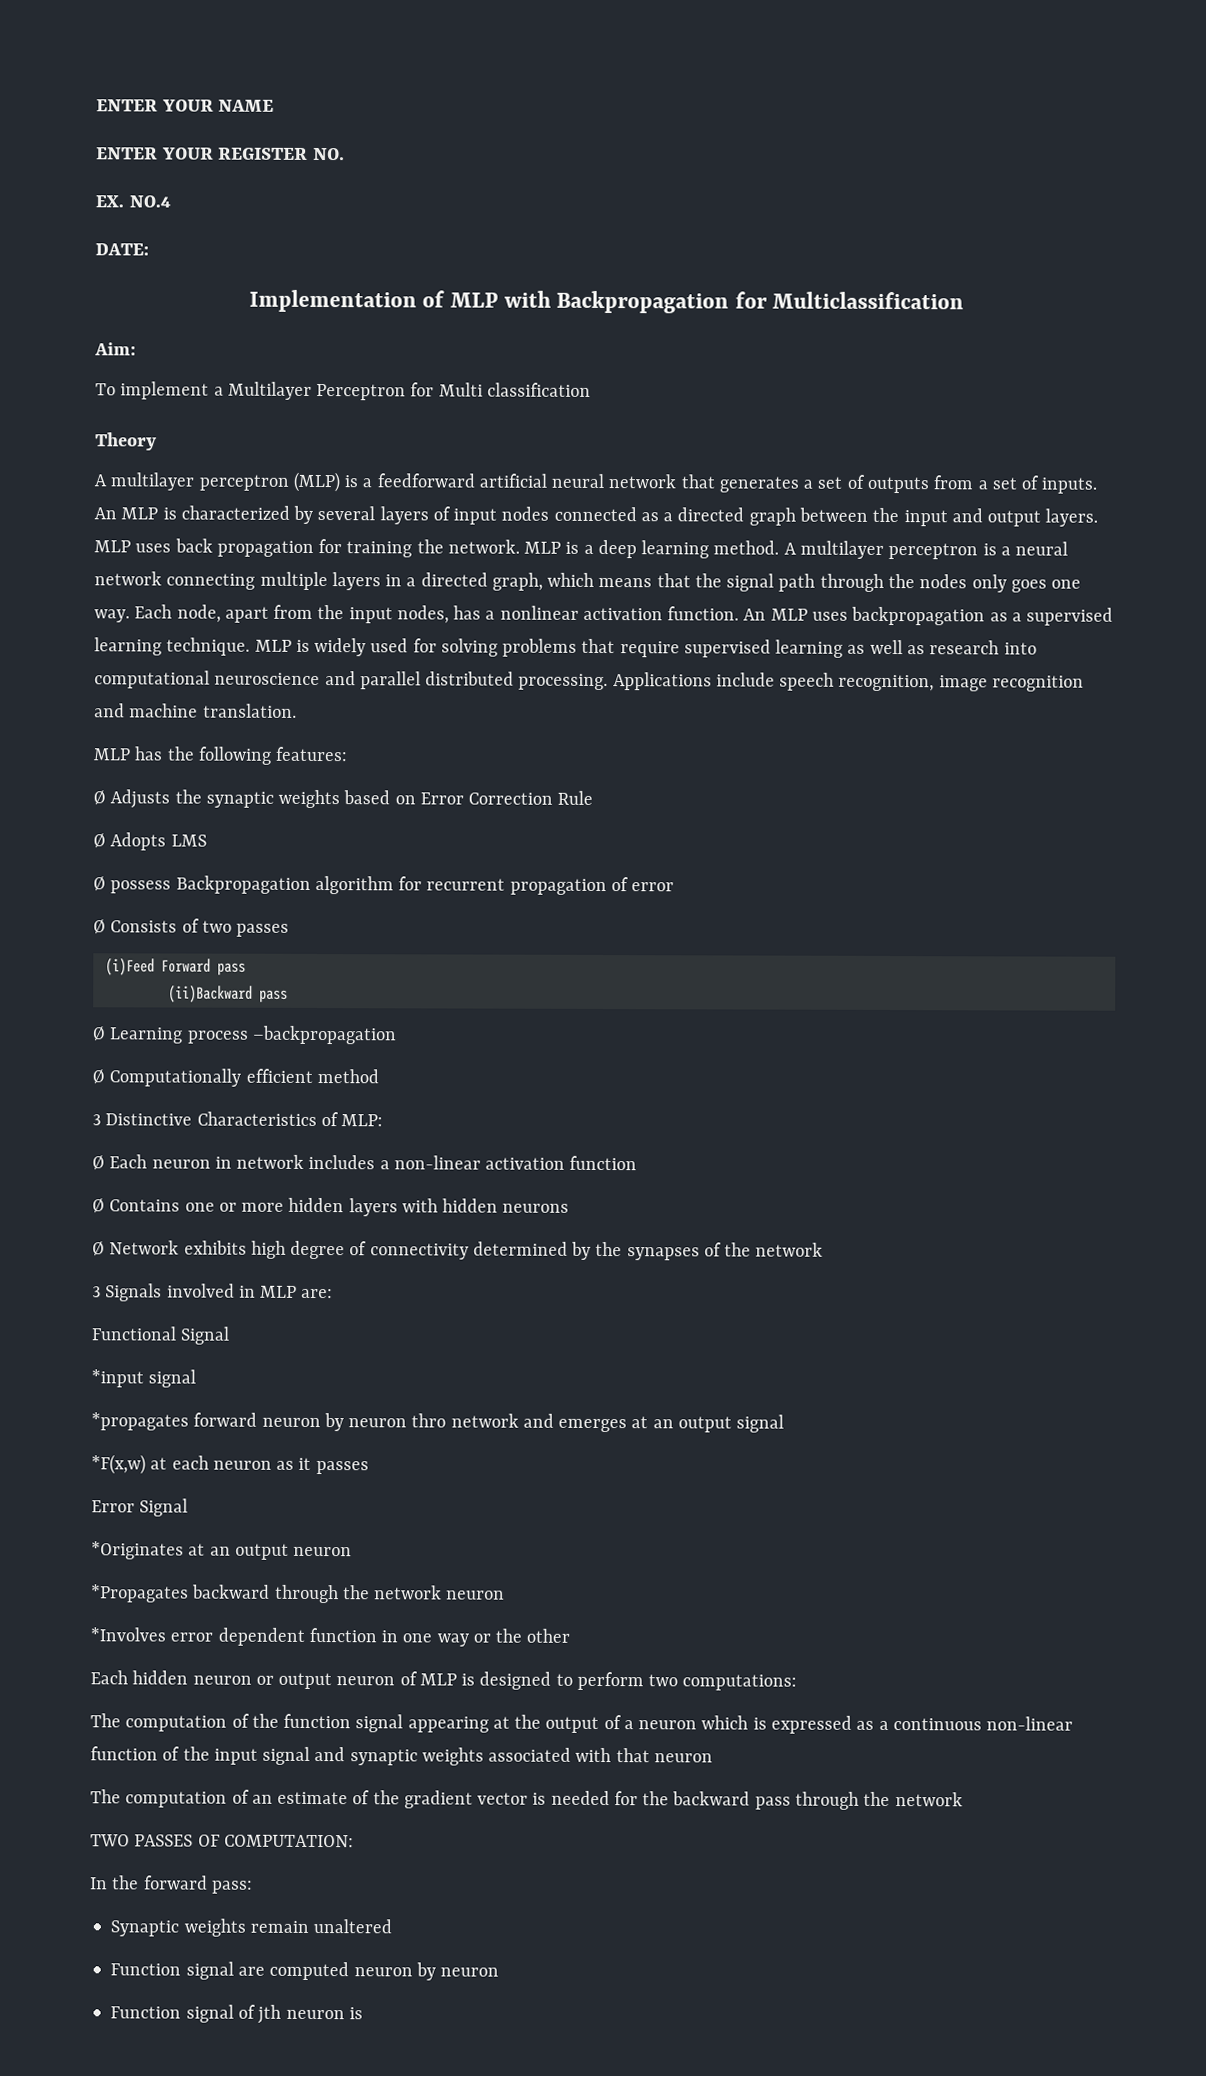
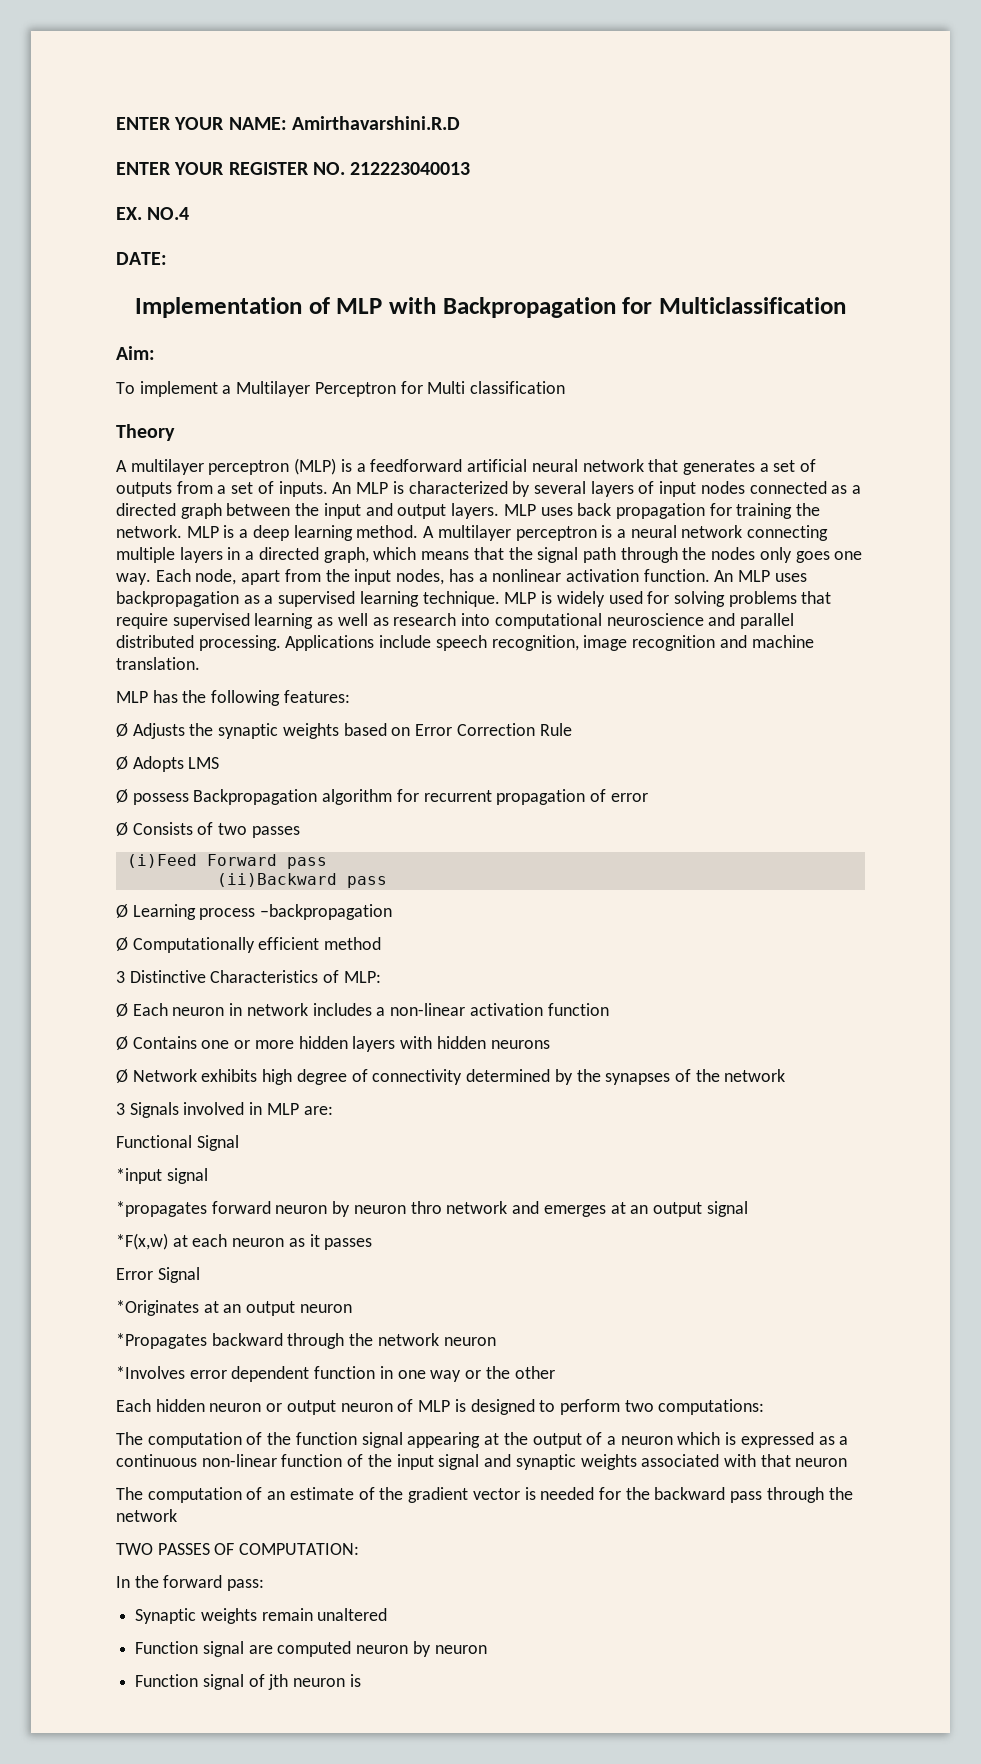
- ENTER YOUR NAME
+ ENTER YOUR NAME: Amirthavarshini.R.D
- ENTER YOUR REGISTER NO.
+ ENTER YOUR REGISTER NO. 212223040013

